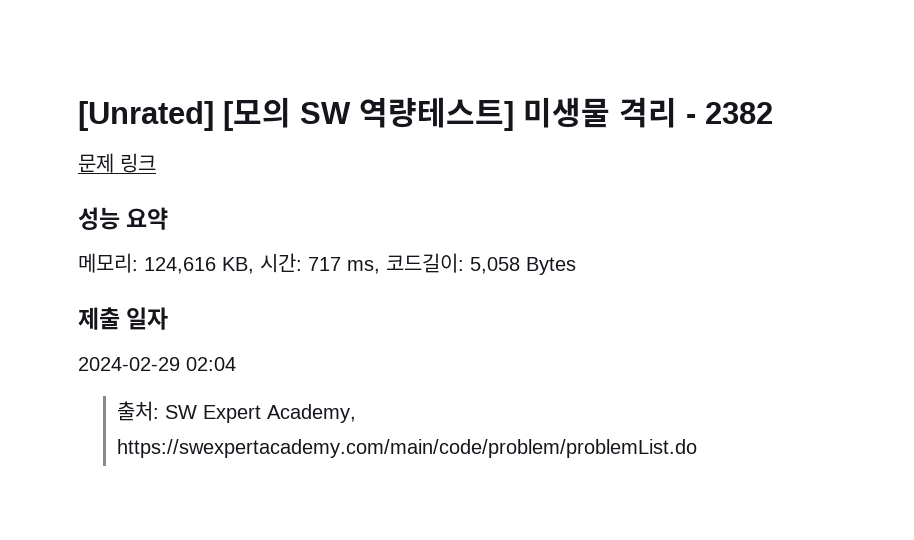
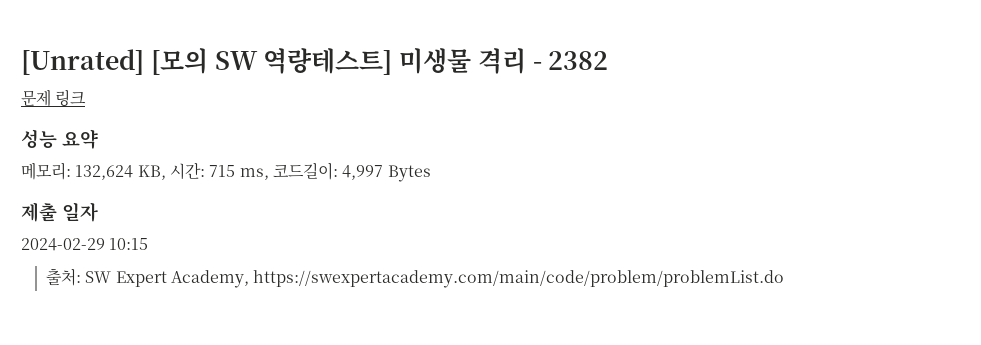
- 메모리: 124,616 KB, 시간: 717 ms, 코드길이: 5,058 Bytes
+ 메모리: 132,624 KB, 시간: 715 ms, 코드길이: 4,997 Bytes
- 2024-02-29 02:04
+ 2024-02-29 10:15

